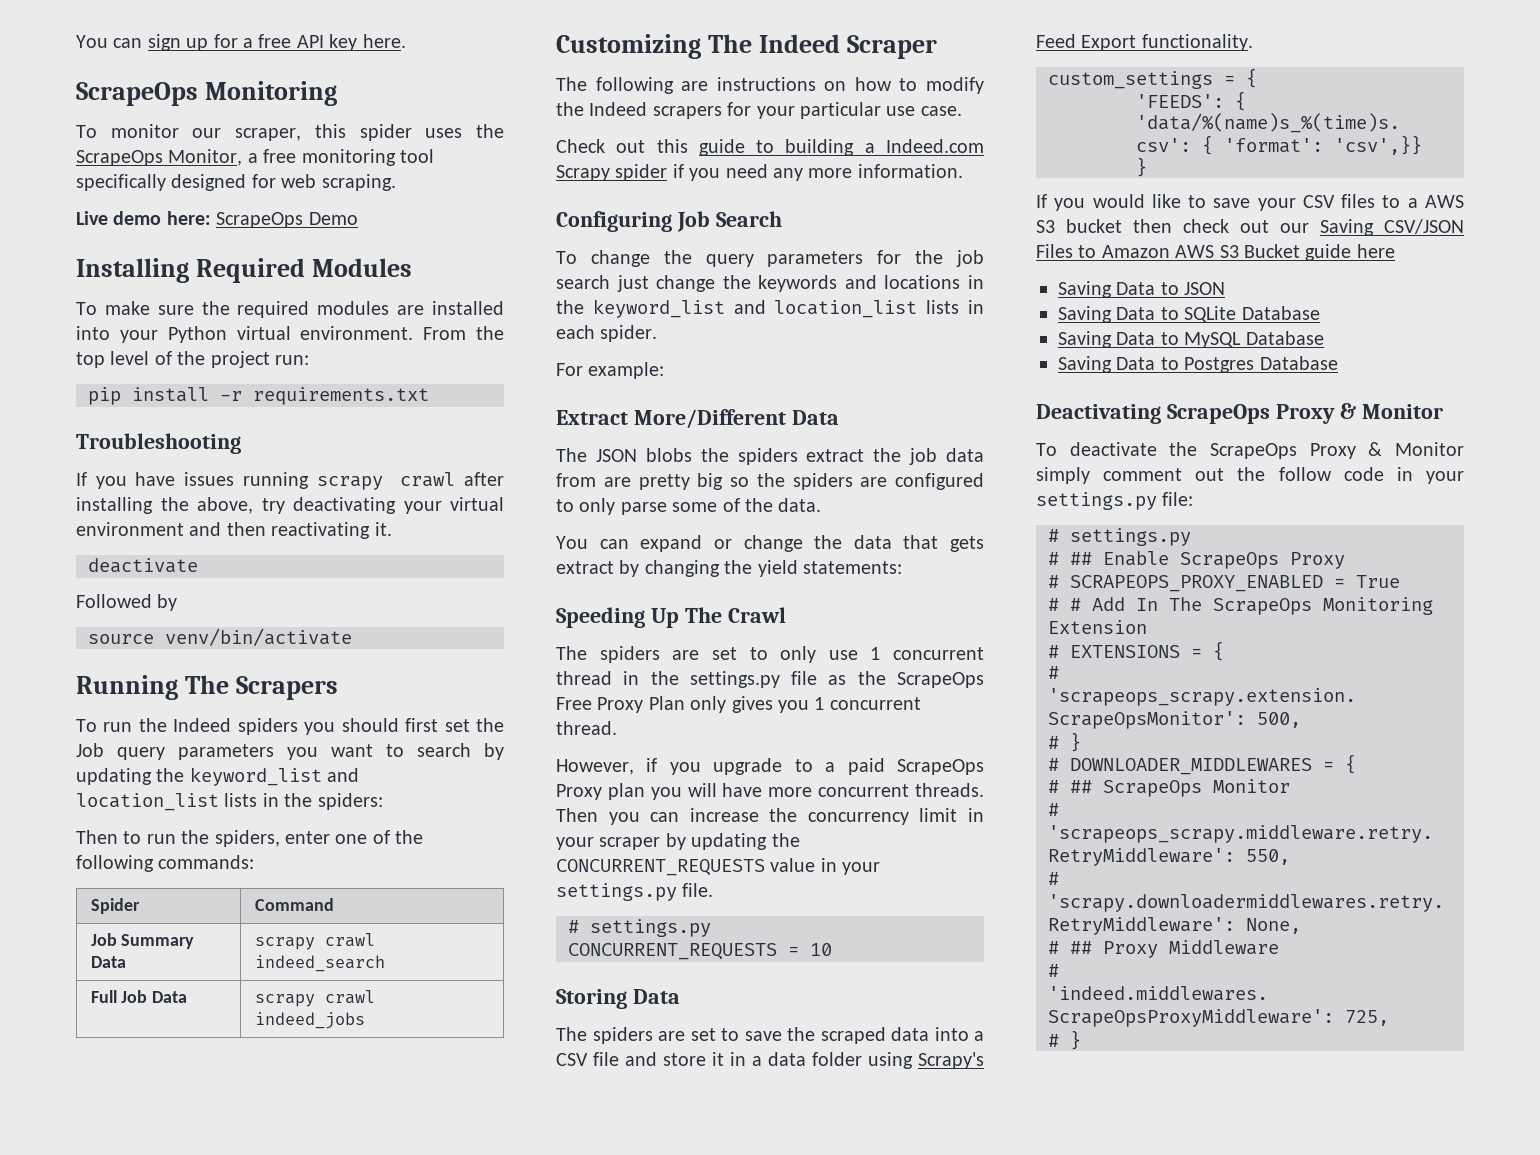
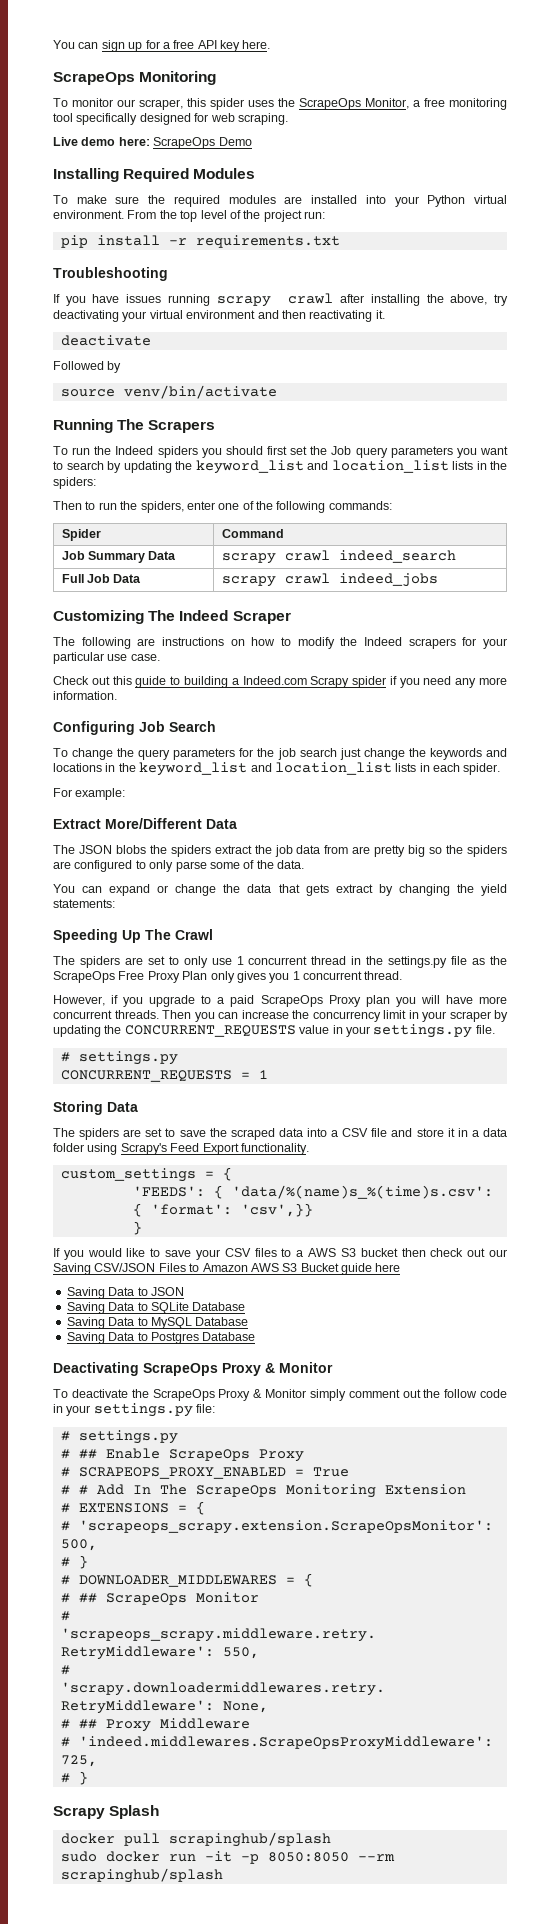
- CONCURRENT_REQUESTS = 10
+ CONCURRENT_REQUESTS = 1
+ Scrapy Splash
+ docker pull scrapinghub/splash
+ sudo docker run -it -p 8050:8050 --rm scrapinghub/splash

